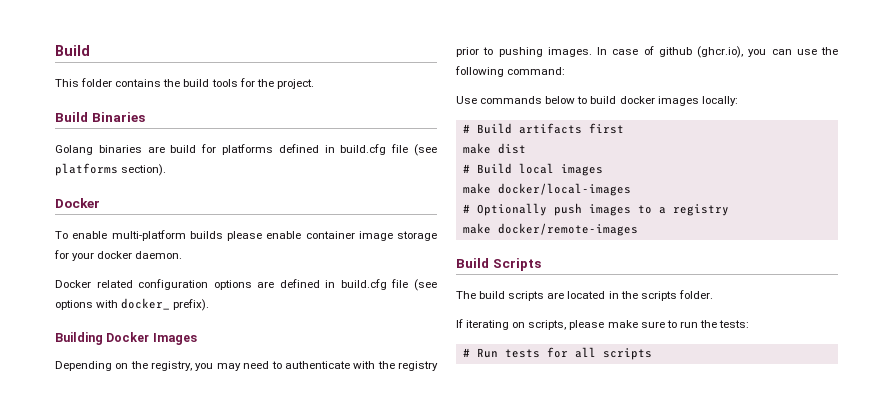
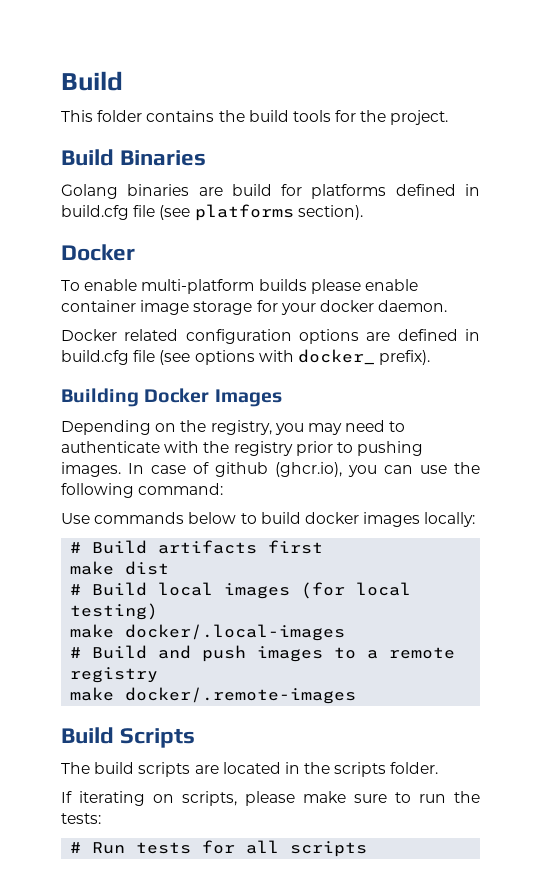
- # Build local images
- make docker/local-images
- # Optionally push images to a registry
+ # Build local images (for local testing)
+ make docker/.local-images
+ # Build and push images to a remote registry
- make docker/remote-images
+ make docker/.remote-images

